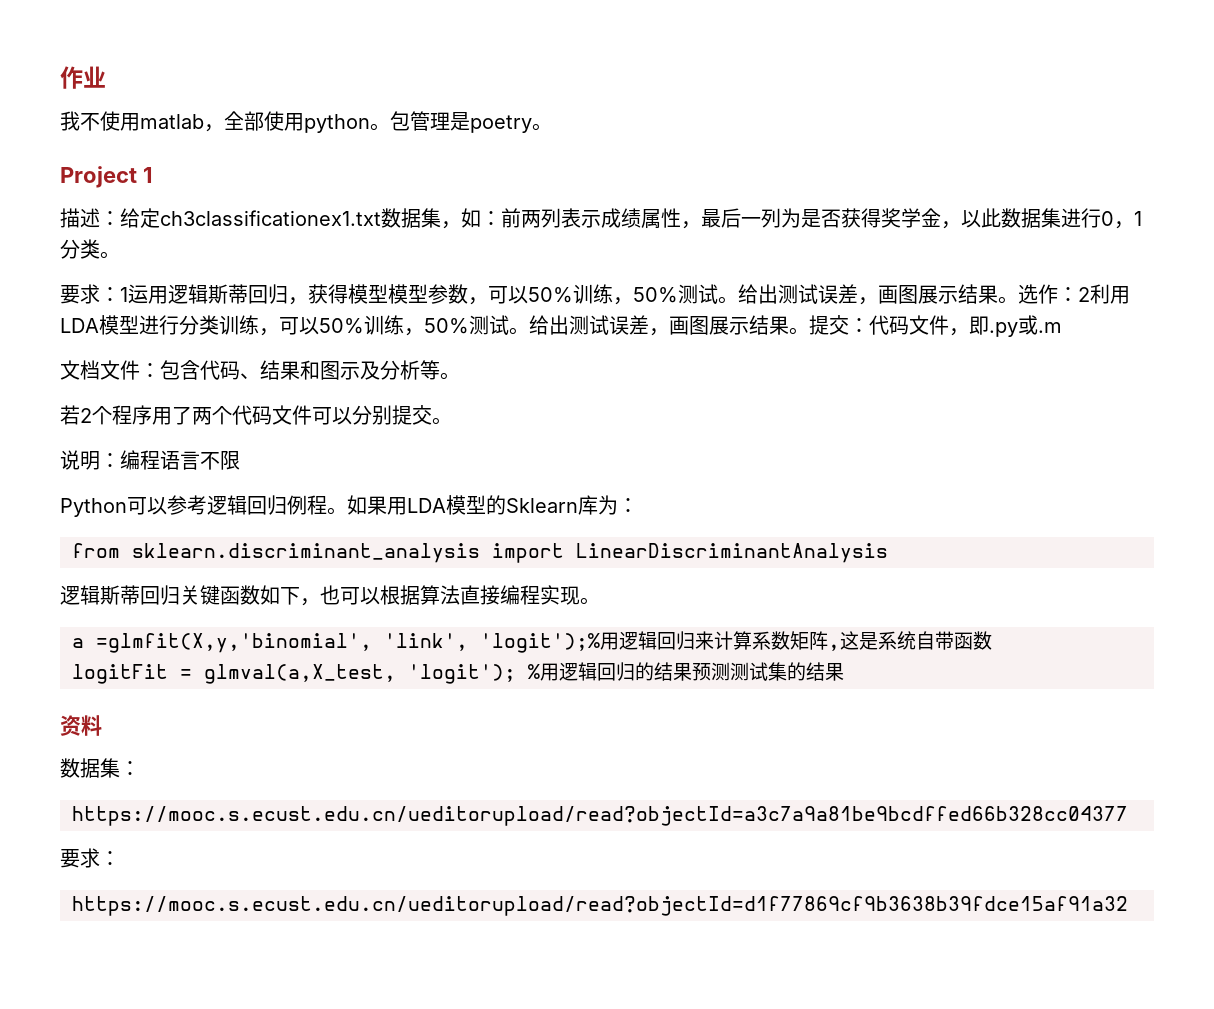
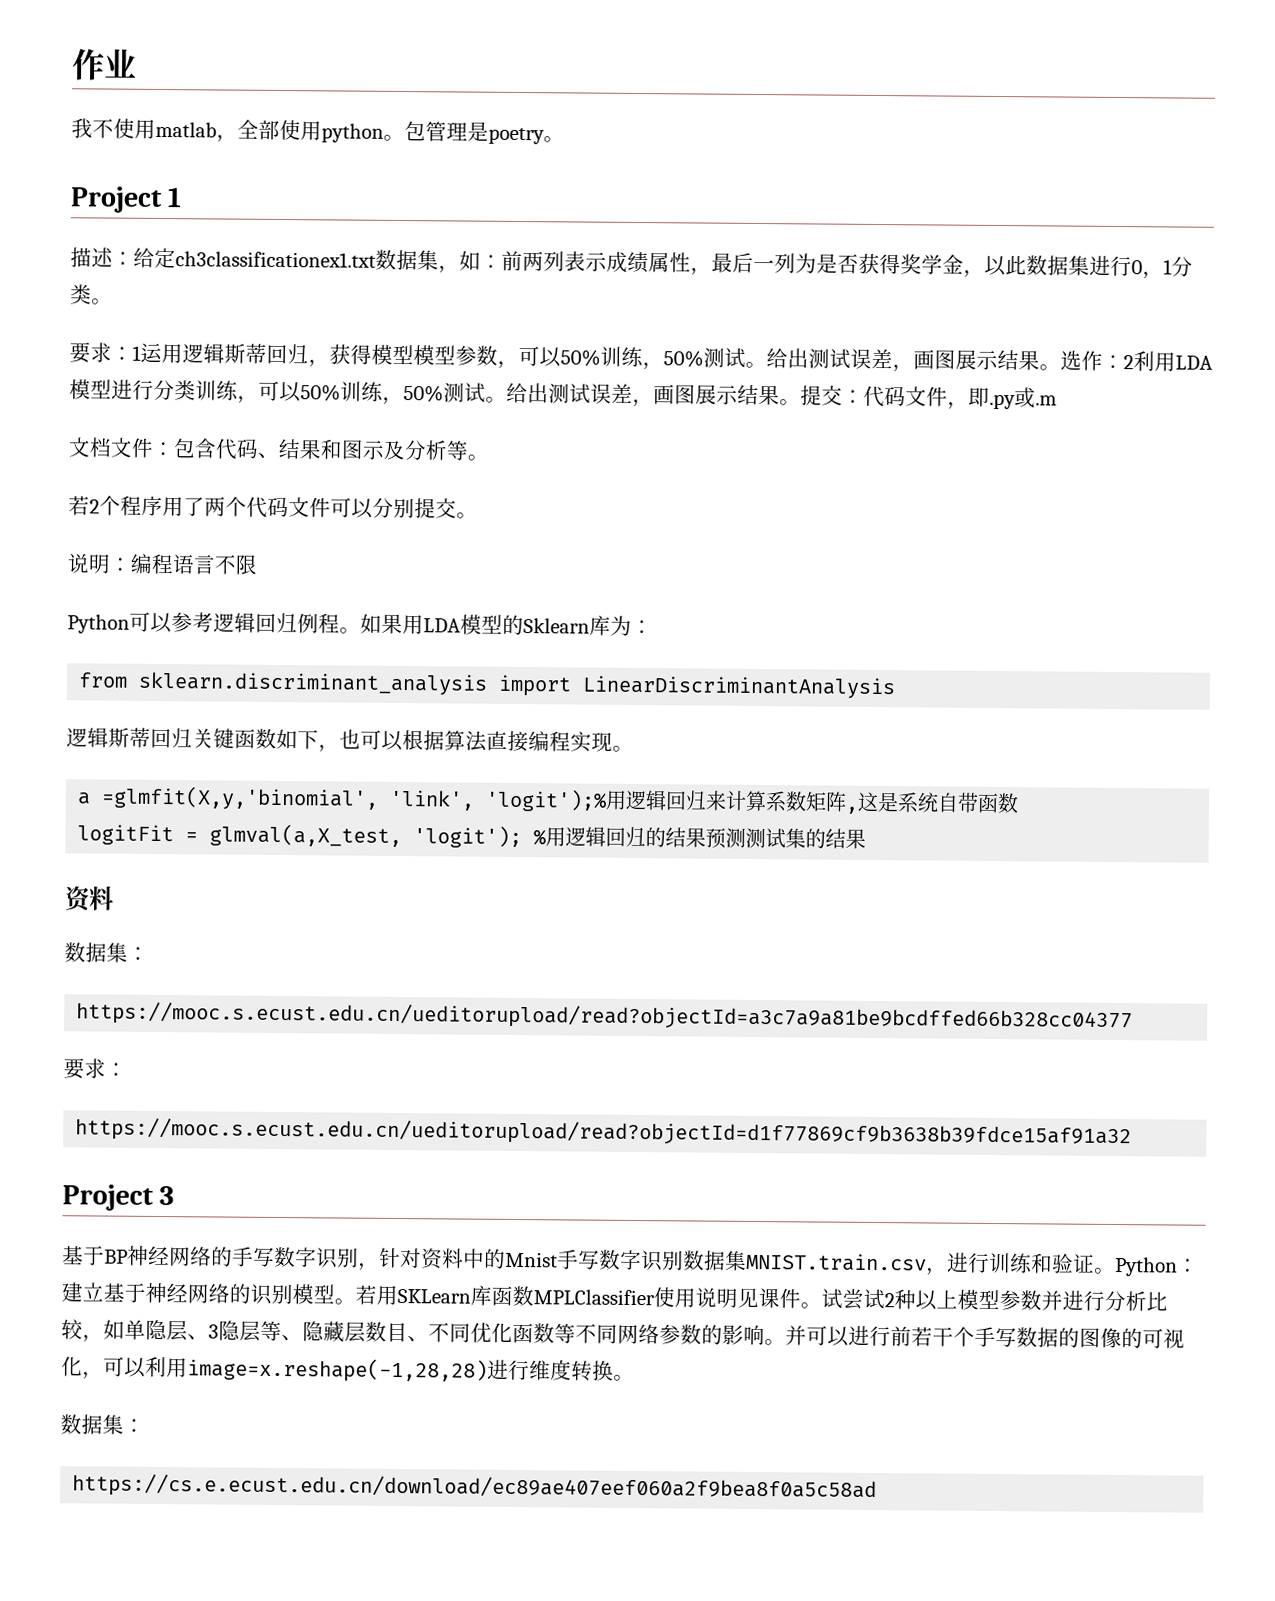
+ Project 3
+ 基于BP神经网络的手写数字识别，针对资料中的Mnist手写数字识别数据集MNIST.train.csv，进行训练和验证。Python：建立基于神经网络的识别模型。若用SKLearn库函数MPLClassifier使用说明见课件。试尝试2种以上模型参数并进行分析比较，如单隐层、3隐层等、隐藏层数目、不同优化函数等不同网络参数的影响。并可以进行前若干个手写数据的图像的可视化，可以利用image=x.reshape(-1,28,28)进行维度转换。
+ 数据集：
+ https://cs.e.ecust.edu.cn/download/ec89ae407eef060a2f9bea8f0a5c58ad

